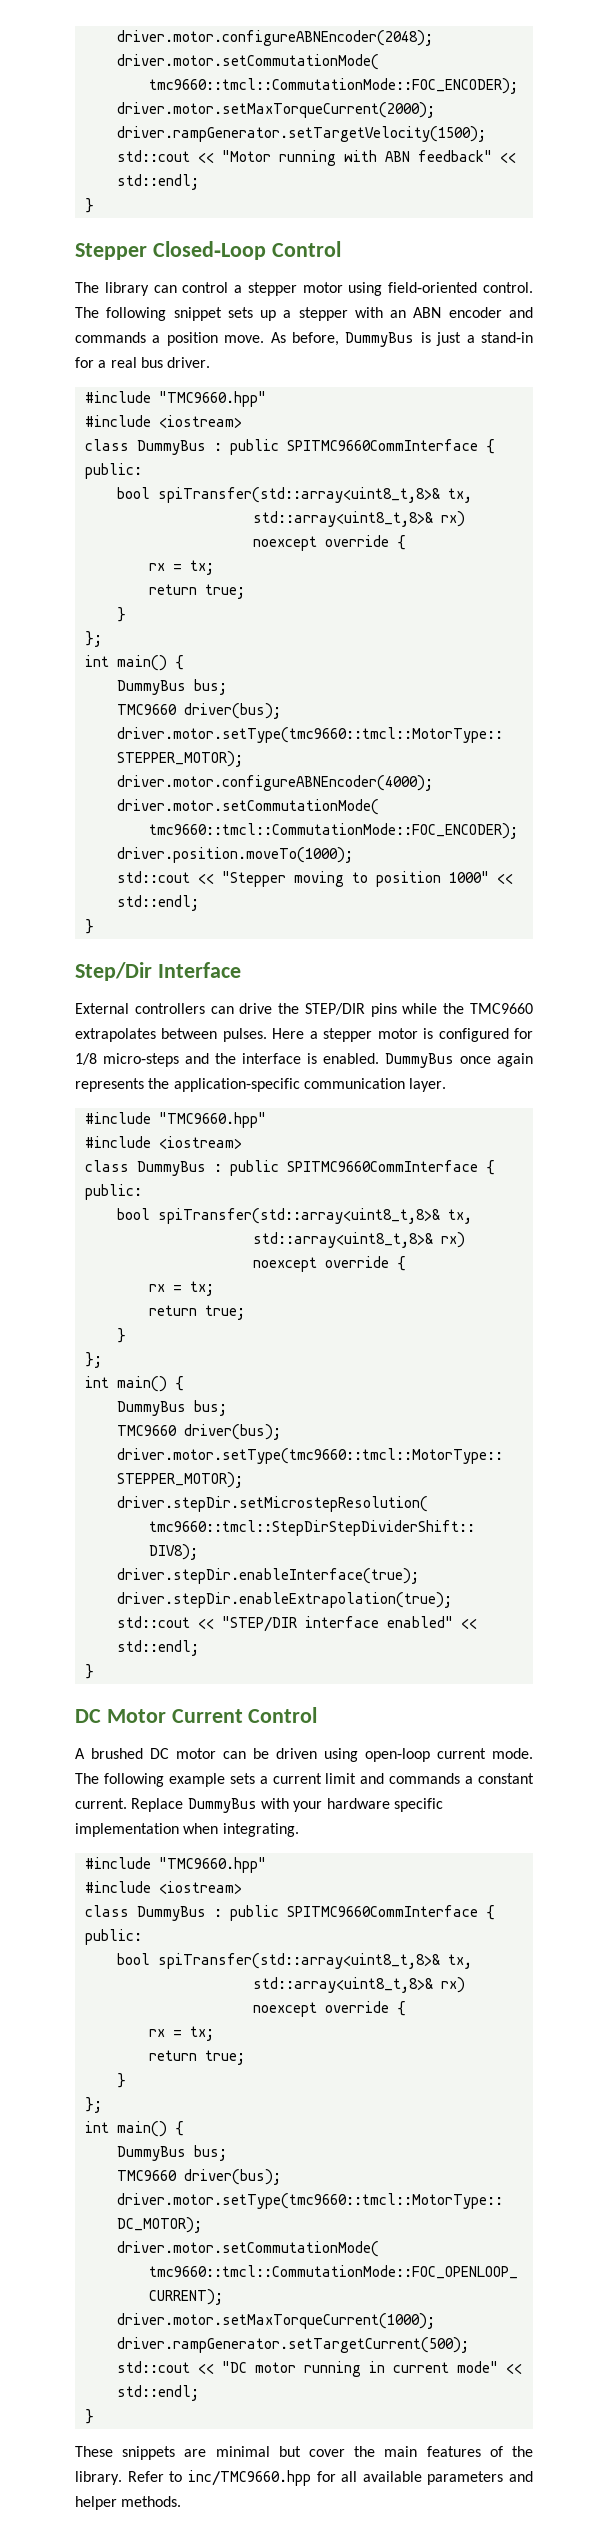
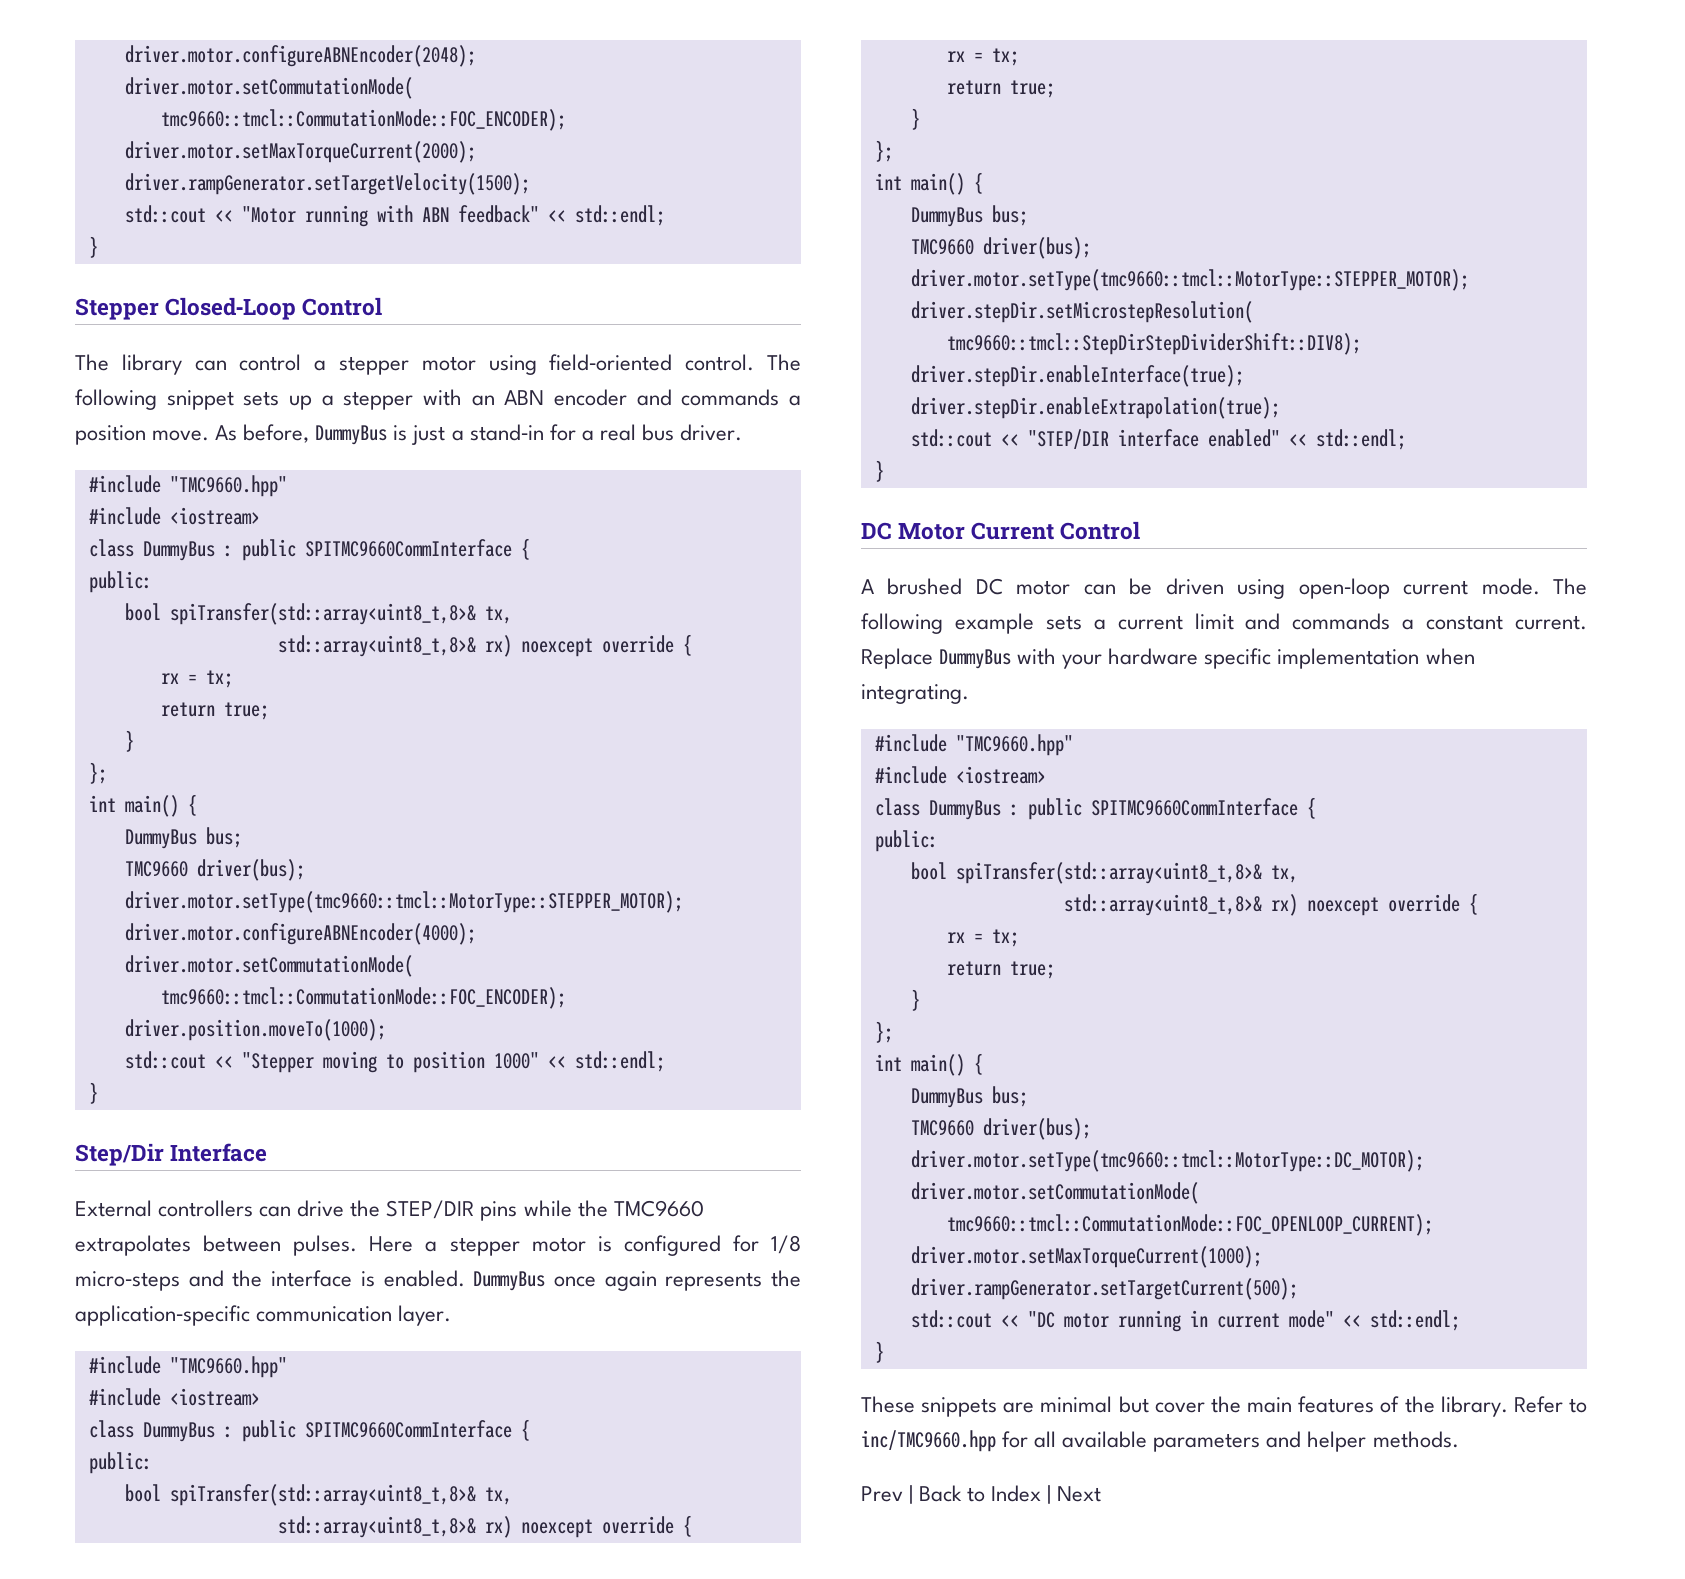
+ Prev | Back to Index | Next

